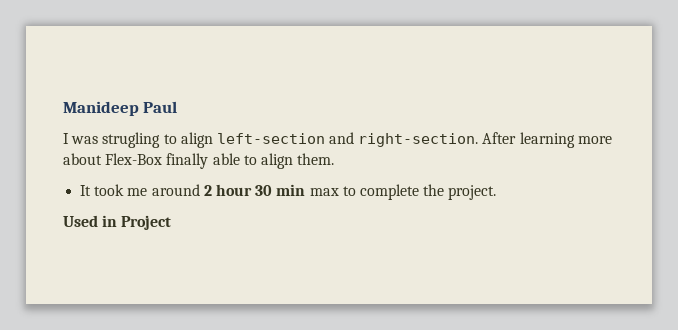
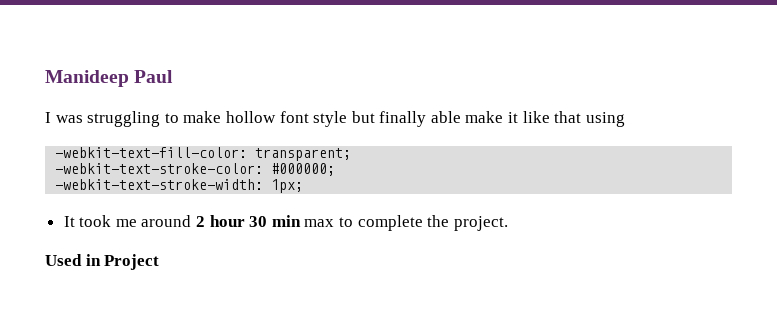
- I was strugling to align left-section and right-section. After learning more about Flex-Box finally able to align them.
+ I was struggling to make hollow font style but finally able make it like that using
+ -webkit-text-fill-color: transparent;
+ -webkit-text-stroke-color: #000000;
+ -webkit-text-stroke-width: 1px;

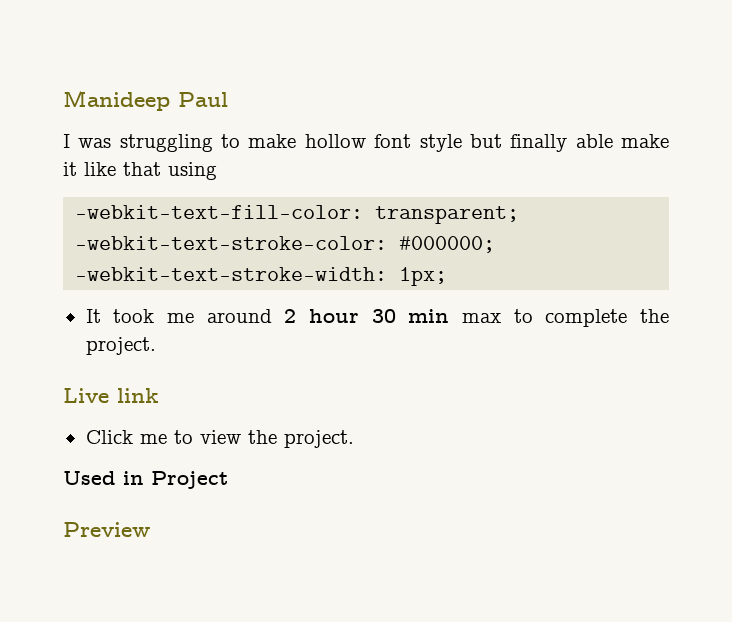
+ Live link
+ Click me to view the project.
+ Preview

